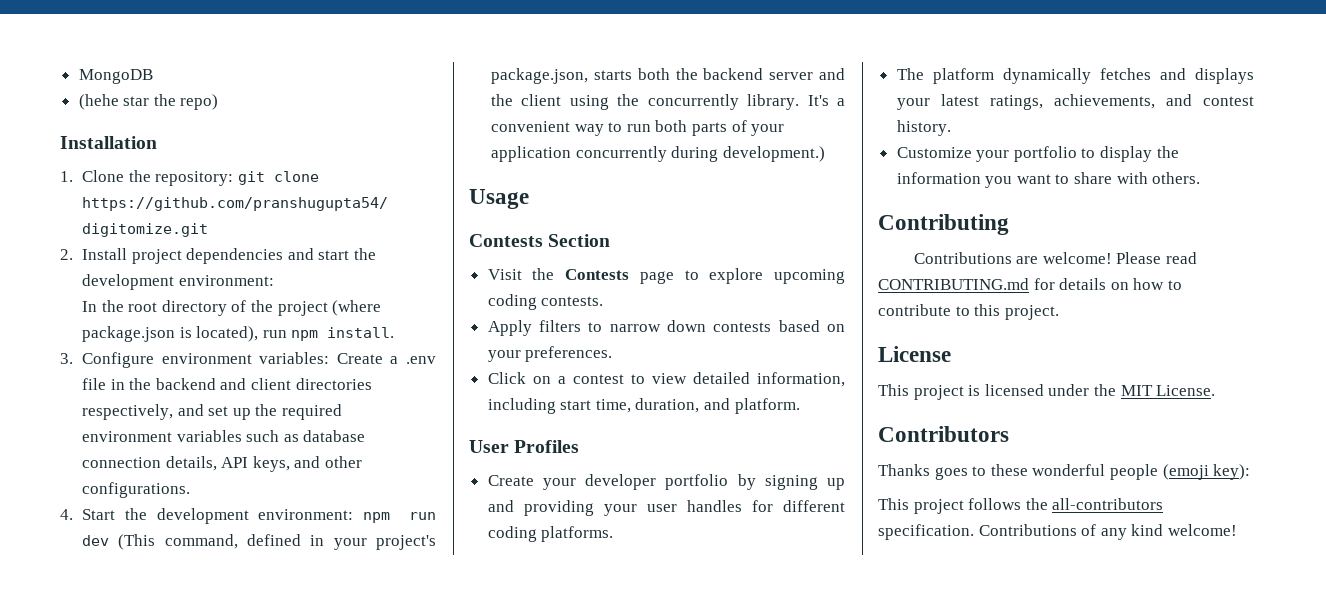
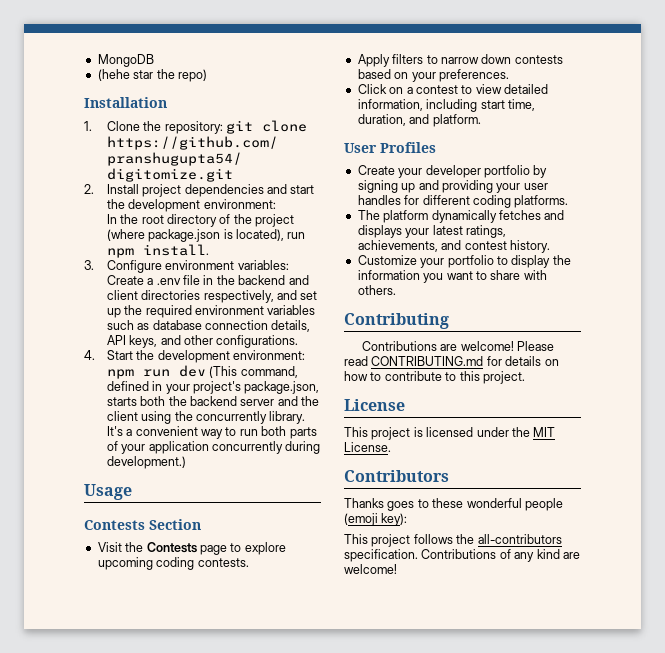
- Contributions of any kind welcome!
+ Contributions of any kind are welcome!

